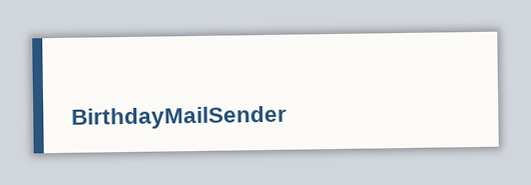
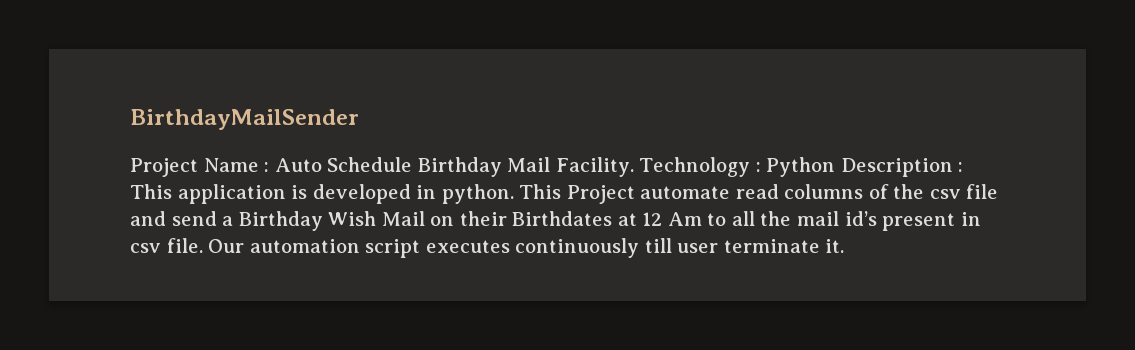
+ Project Name : Auto Schedule Birthday Mail Facility. Technology : Python Description : This application is developed in python. This Project automate read columns of the csv file and send a Birthday Wish Mail on their Birthdates at 12 Am to all the mail id’s present in csv file. Our automation script executes continuously till user terminate it.

